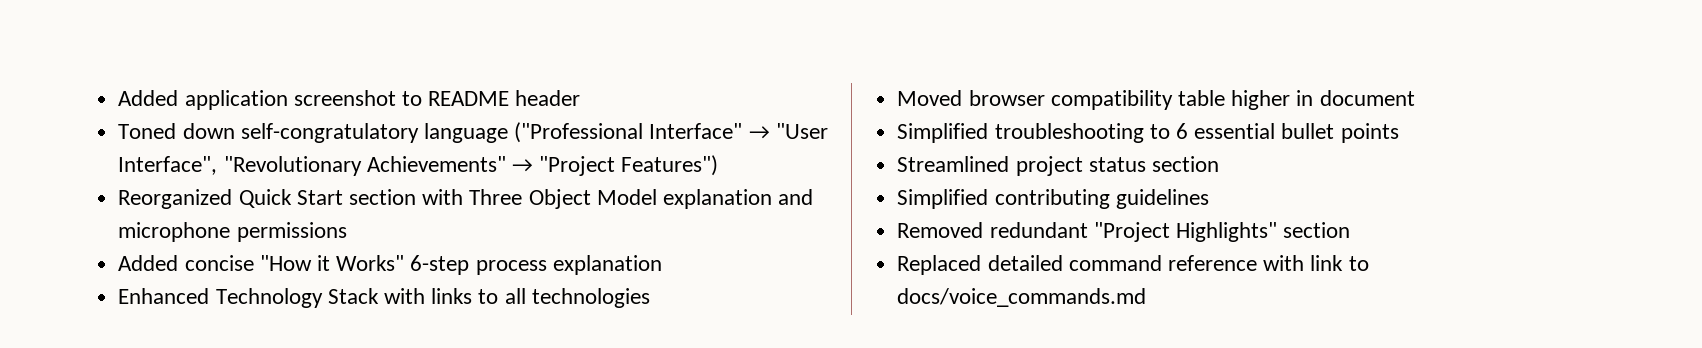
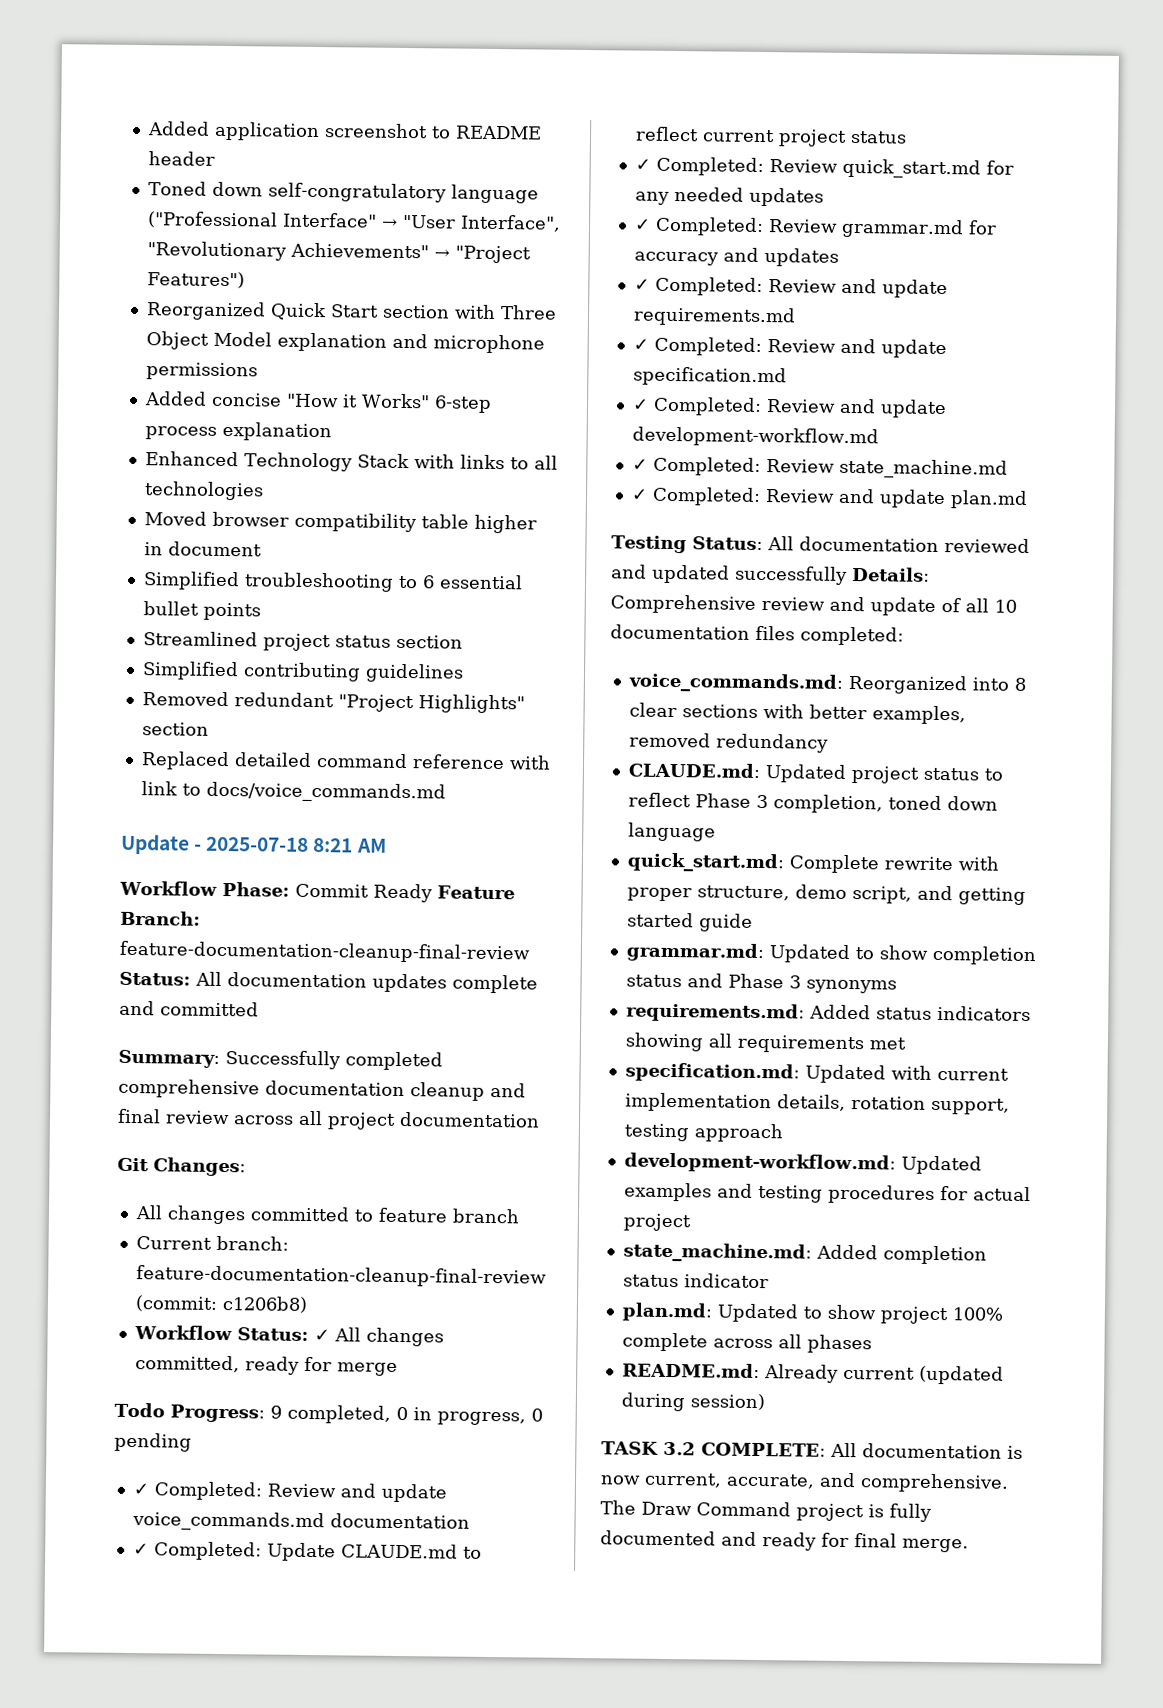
+ Update - 2025-07-18 8:21 AM
+ Workflow Phase: Commit Ready Feature Branch: feature-documentation-cleanup-final-review Status: All documentation updates complete and committed
+ Summary: Successfully completed comprehensive documentation cleanup and final review across all project documentation
+ Git Changes:
+ All changes committed to feature branch
+ Current branch: feature-documentation-cleanup-final-review (commit: c1206b8)
+ Workflow Status: ✓ All changes committed, ready for merge
+ Todo Progress: 9 completed, 0 in progress, 0 pending
+ ✓ Completed: Review and update voice_commands.md documentation
+ ✓ Completed: Update CLAUDE.md to reflect current project status
+ ✓ Completed: Review quick_start.md for any needed updates
+ ✓ Completed: Review grammar.md for accuracy and updates
+ ✓ Completed: Review and update requirements.md
+ ✓ Completed: Review and update specification.md
+ ✓ Completed: Review and update development-workflow.md
+ ✓ Completed: Review state_machine.md
+ ✓ Completed: Review and update plan.md
+ Testing Status: All documentation reviewed and updated successfully Details: Comprehensive review and update of all 10 documentation files completed:
+ voice_commands.md: Reorganized into 8 clear sections with better examples, removed redundancy
+ CLAUDE.md: Updated project status to reflect Phase 3 completion, toned down language
+ quick_start.md: Complete rewrite with proper structure, demo script, and getting started guide
+ grammar.md: Updated to show completion status and Phase 3 synonyms
+ requirements.md: Added status indicators showing all requirements met
+ specification.md: Updated with current implementation details, rotation support, testing approach
+ development-workflow.md: Updated examples and testing procedures for actual project
+ state_machine.md: Added completion status indicator
+ plan.md: Updated to show project 100% complete across all phases
+ README.md: Already current (updated during session)
+ TASK 3.2 COMPLETE: All documentation is now current, accurate, and comprehensive. The Draw Command project is fully documented and ready for final merge.

